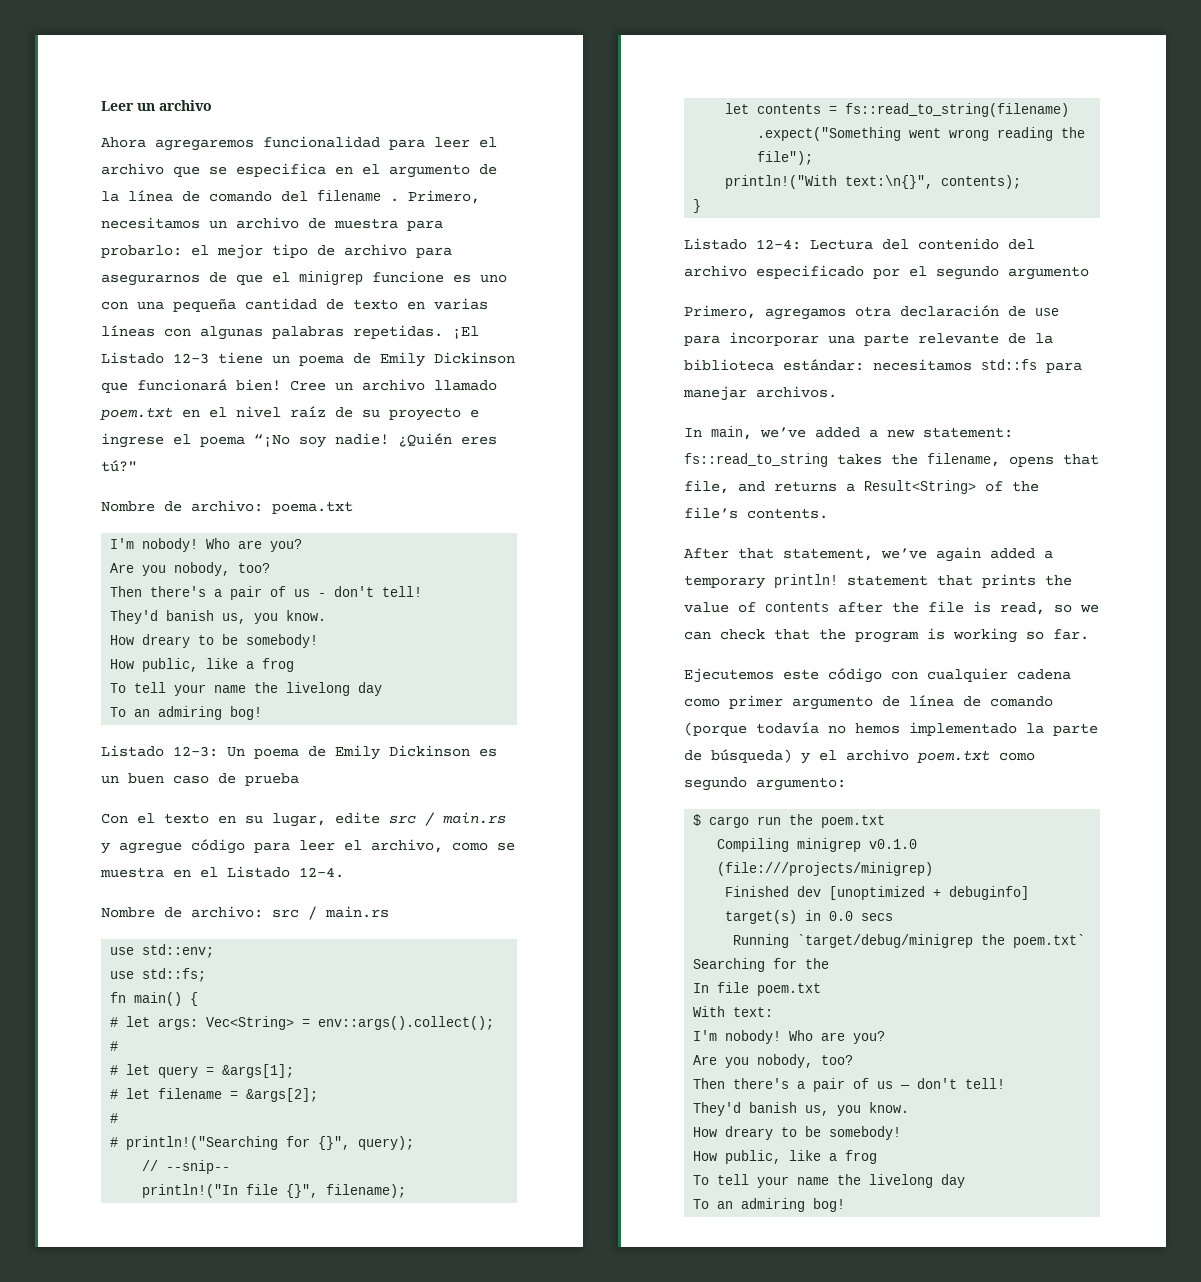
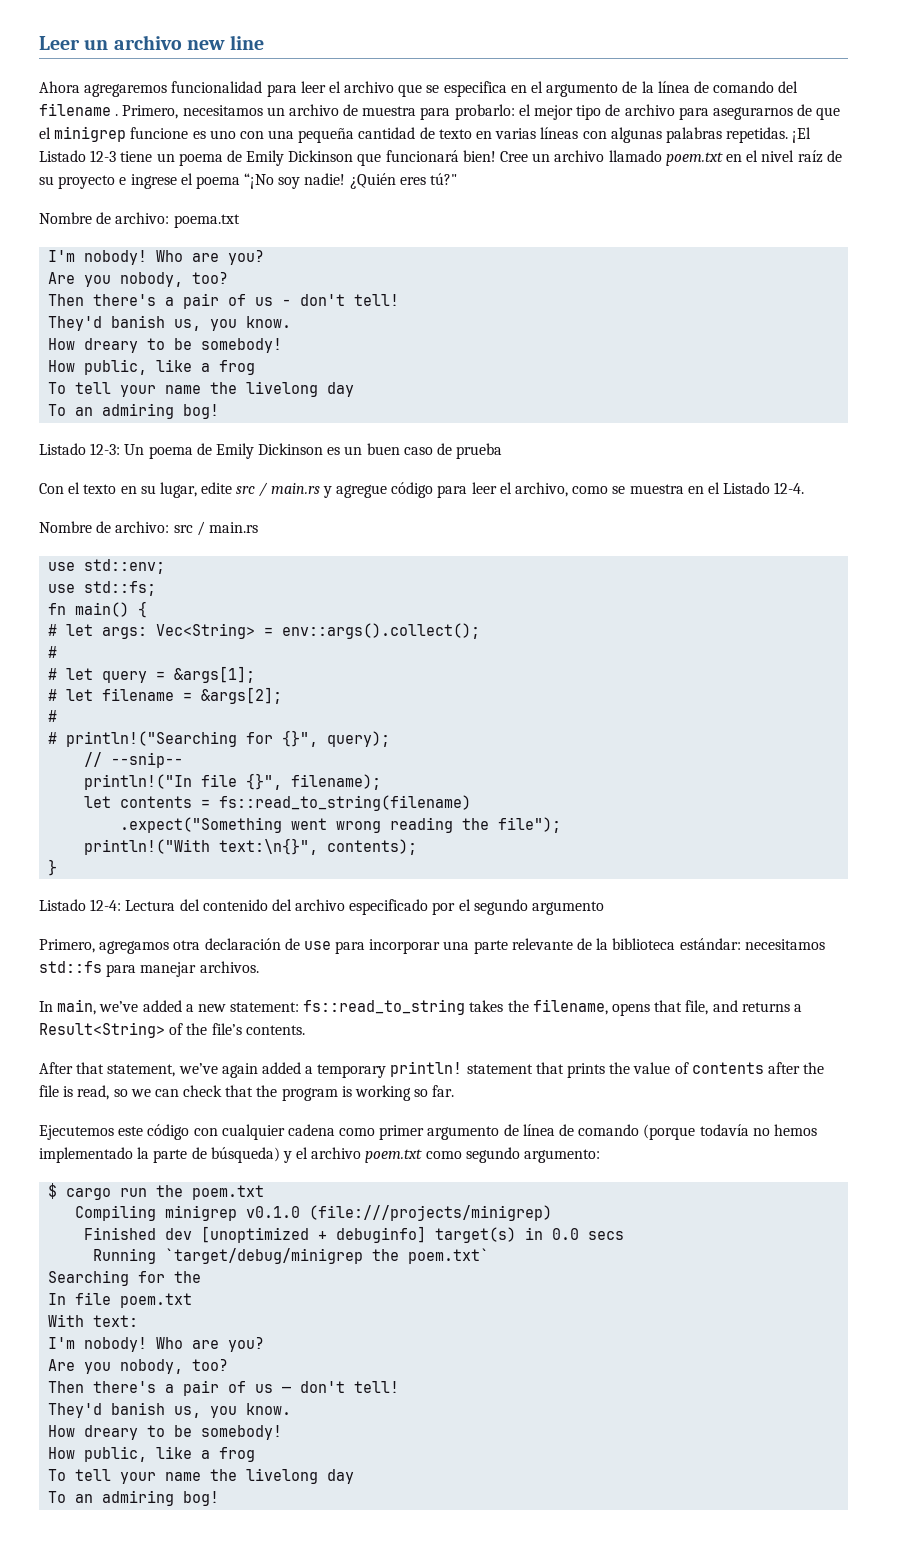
- Leer un archivo
+ Leer un archivo new line

